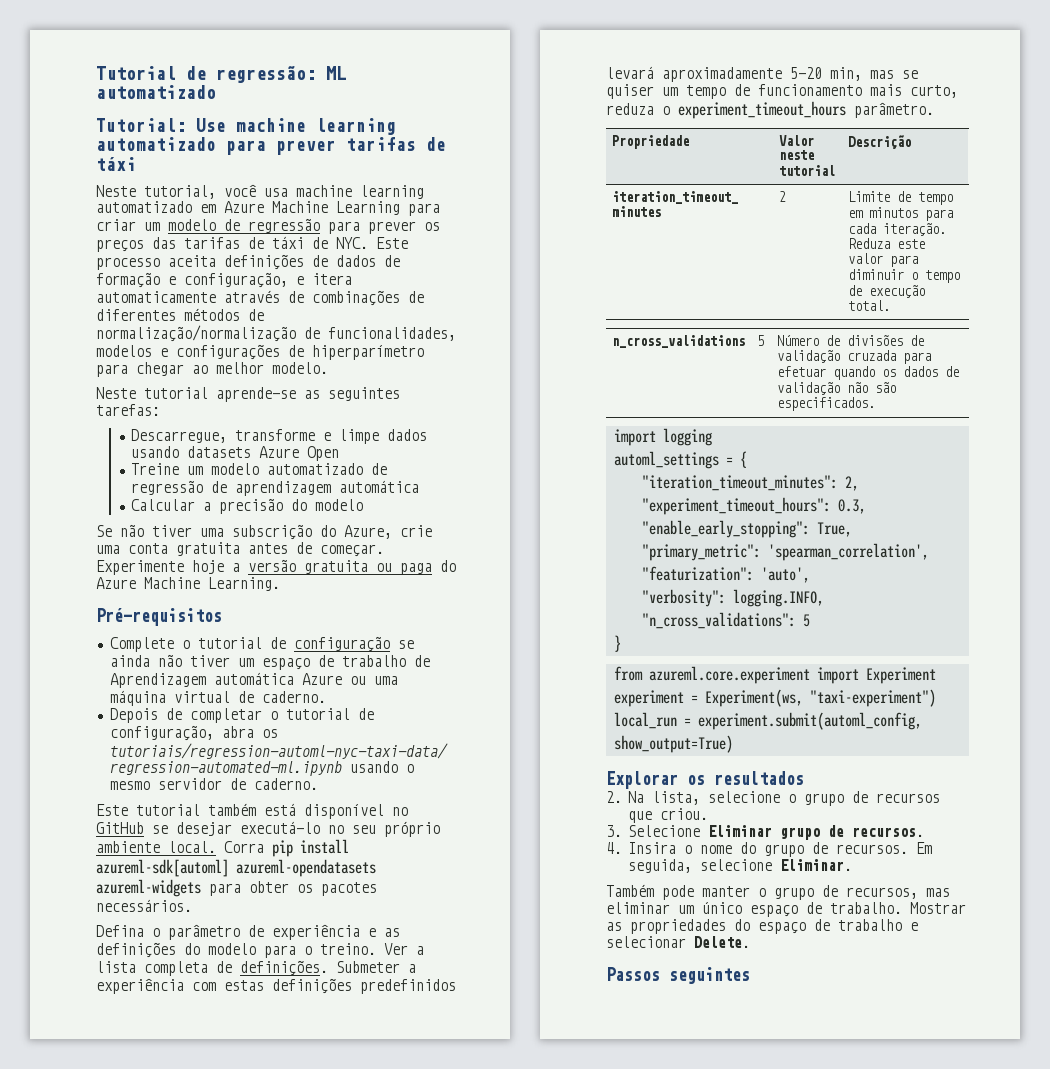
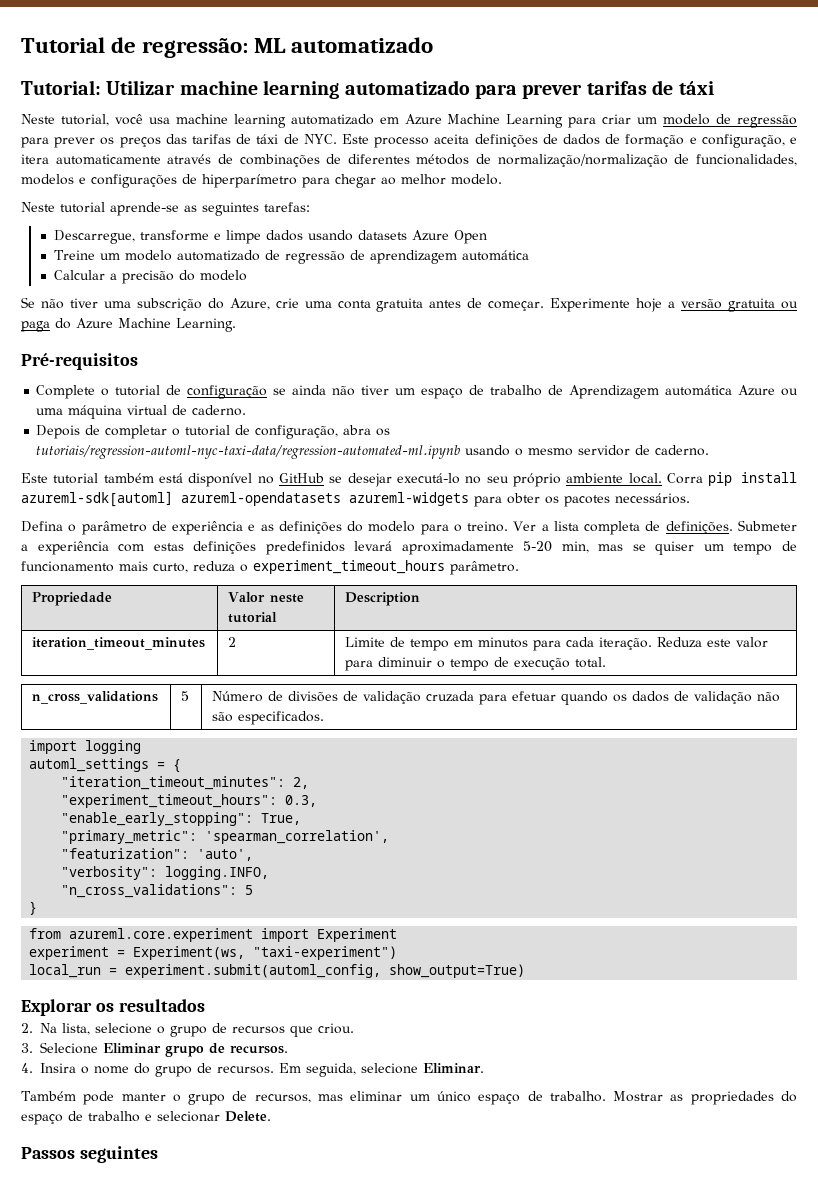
- Tutorial: Use machine learning automatizado para prever tarifas de táxi
+ Tutorial: Utilizar machine learning automatizado para prever tarifas de táxi
- Propriedade | Valor neste tutorial | Descrição
+ Propriedade | Valor neste tutorial | Description

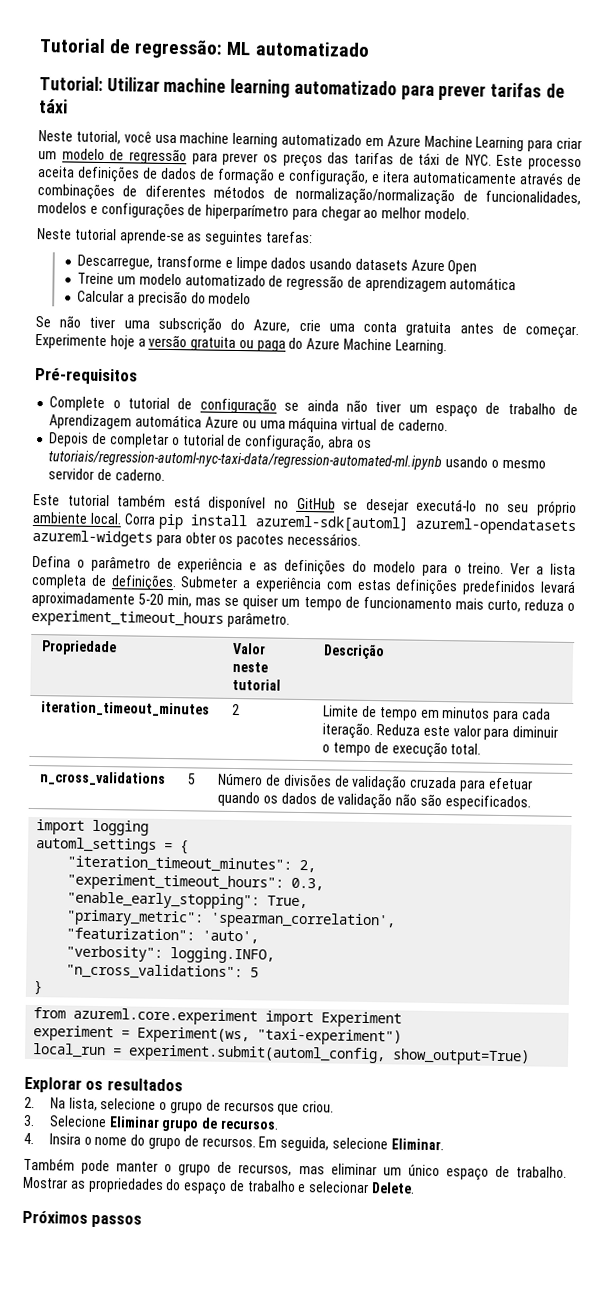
- Propriedade | Valor neste tutorial | Description
+ Propriedade | Valor neste tutorial | Descrição
- Passos seguintes
+ Próximos passos

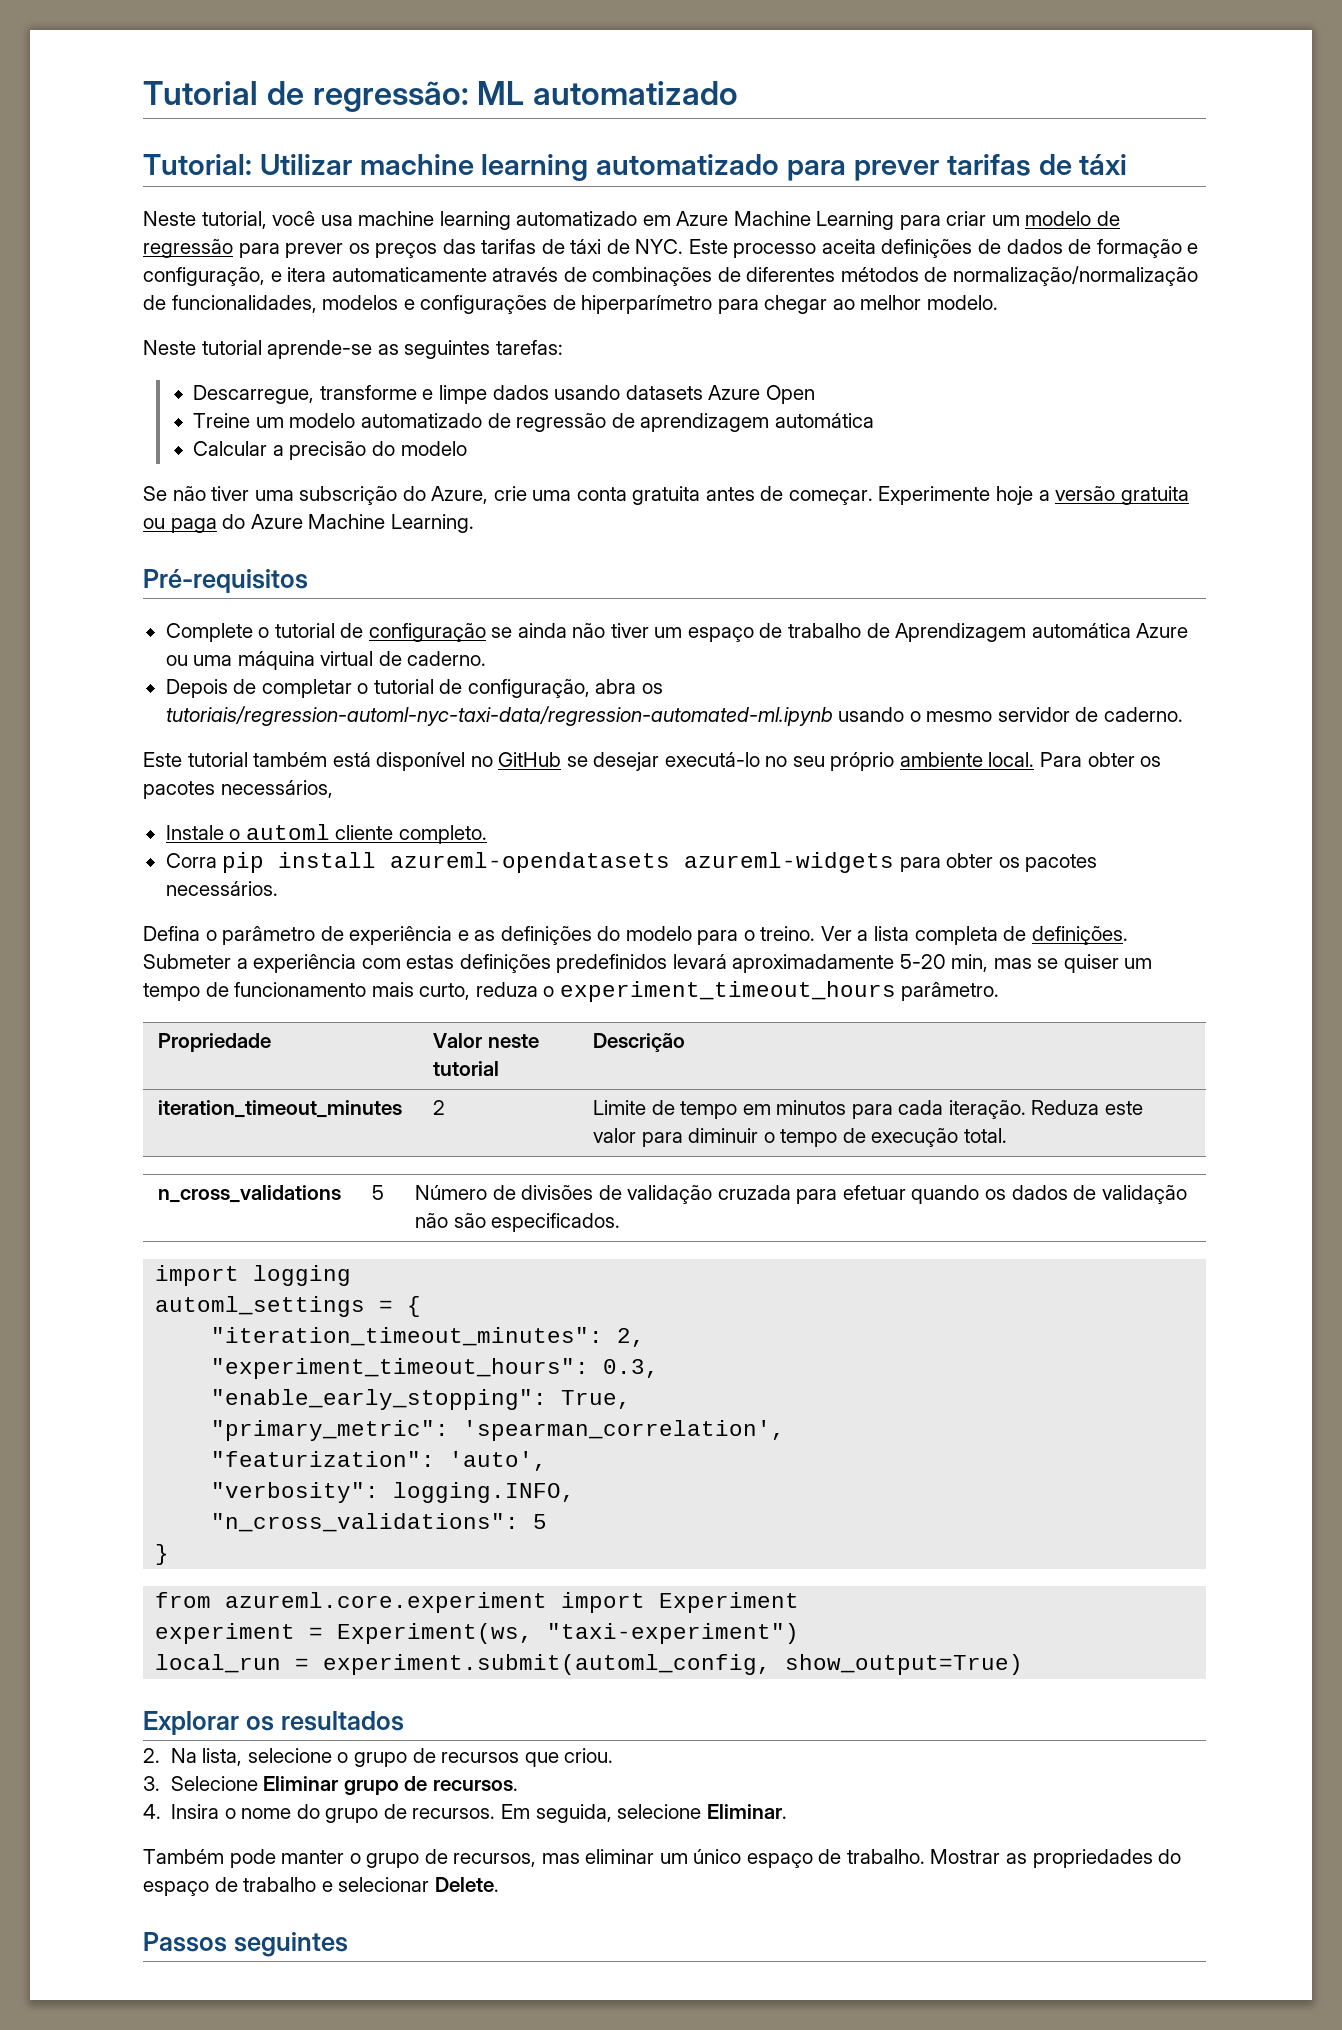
- Este tutorial também está disponível no GitHub se desejar executá-lo no seu próprio ambiente local. Corra pip install azureml-sdk[automl] azureml-opendatasets azureml-widgets para obter os pacotes necessários.
+ Este tutorial também está disponível no GitHub se desejar executá-lo no seu próprio ambiente local. Para obter os pacotes necessários,
+ Instale o automl cliente completo.
+ Corra pip install azureml-opendatasets azureml-widgets para obter os pacotes necessários.
- Próximos passos
+ Passos seguintes

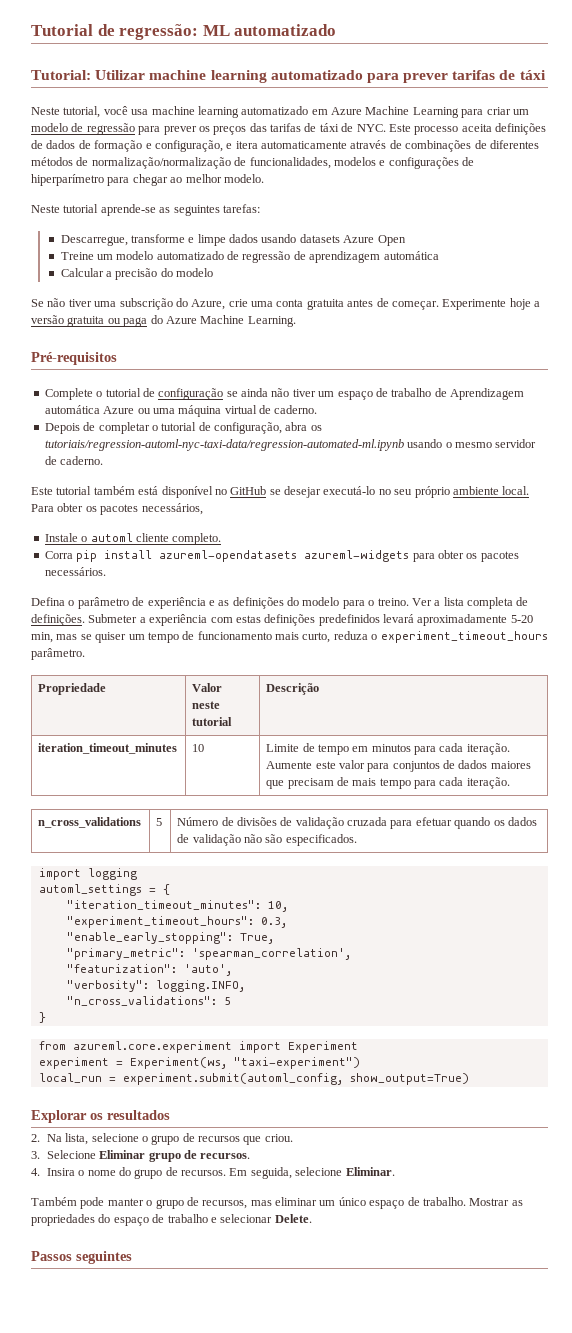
- iteration_timeout_minutes | 2 | Limite de tempo em minutos para cada iteração. Reduza este valor para diminuir o tempo de execução total.
+ iteration_timeout_minutes | 10 | Limite de tempo em minutos para cada iteração. Aumente este valor para conjuntos de dados maiores que precisam de mais tempo para cada iteração.
- "iteration_timeout_minutes": 2,
+ "iteration_timeout_minutes": 10,

